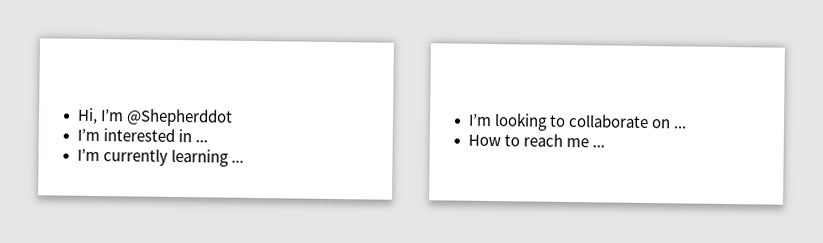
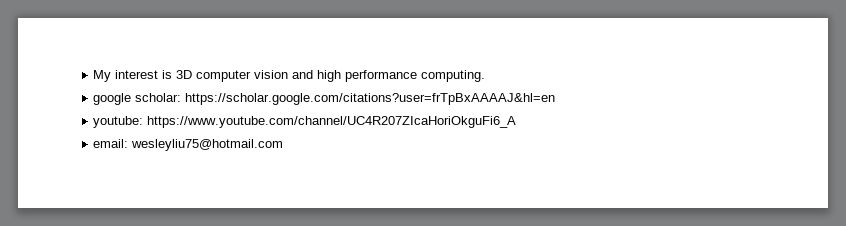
- Hi, I’m @Shepherddot
- I’m interested in ...
- I’m currently learning ...
- I’m looking to collaborate on ...
- How to reach me ...
+ My interest is 3D computer vision and high performance computing.
+ google scholar: https://scholar.google.com/citations?user=frTpBxAAAAJ&hl=en
+ youtube: https://www.youtube.com/channel/UC4R207ZIcaHoriOkguFi6_A
+ email: wesleyliu75@hotmail.com

